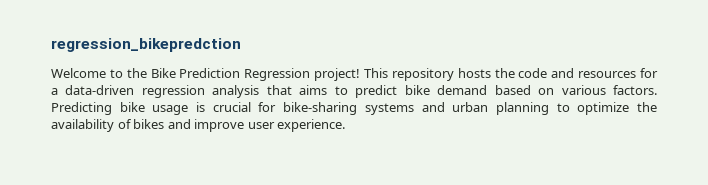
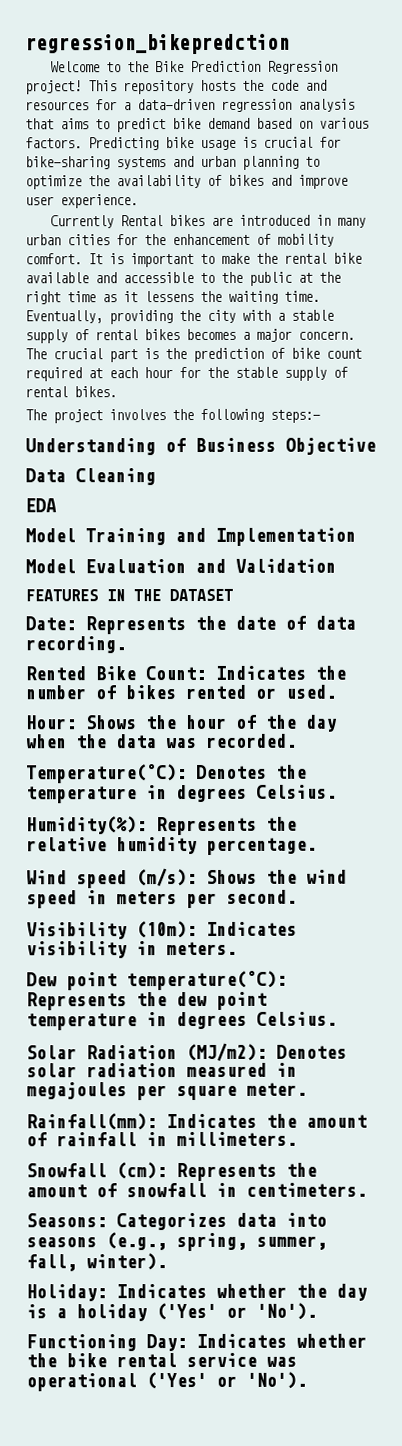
+ Currently Rental bikes are introduced in many urban cities for the enhancement of mobility comfort. It is important to make the rental bike available and accessible to the public at the right time as it lessens the waiting time. Eventually, providing the city with a stable supply of rental bikes becomes a major concern. The crucial part is the prediction of bike count required at each hour for the stable supply of rental bikes.
+ The project involves the following steps:-
+ Understanding of Business Objective
+ Data Cleaning
+ EDA
+ Model Training and Implementation
+ Model Evaluation and Validation
+ FEATURES IN THE DATASET
+ Date: Represents the date of data recording.
+ Rented Bike Count: Indicates the number of bikes rented or used.
+ Hour: Shows the hour of the day when the data was recorded.
+ Temperature(°C): Denotes the temperature in degrees Celsius.
+ Humidity(%): Represents the relative humidity percentage.
+ Wind speed (m/s): Shows the wind speed in meters per second.
+ Visibility (10m): Indicates visibility in meters.
+ Dew point temperature(°C): Represents the dew point temperature in degrees Celsius.
+ Solar Radiation (MJ/m2): Denotes solar radiation measured in megajoules per square meter.
+ Rainfall(mm): Indicates the amount of rainfall in millimeters.
+ Snowfall (cm): Represents the amount of snowfall in centimeters.
+ Seasons: Categorizes data into seasons (e.g., spring, summer, fall, winter).
+ Holiday: Indicates whether the day is a holiday ('Yes' or 'No').
+ Functioning Day: Indicates whether the bike rental service was operational ('Yes' or 'No').

